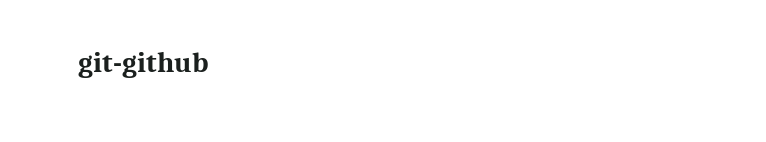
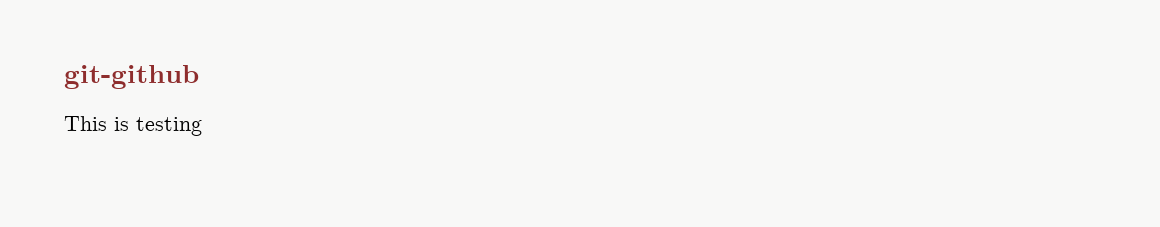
+ This is testing

